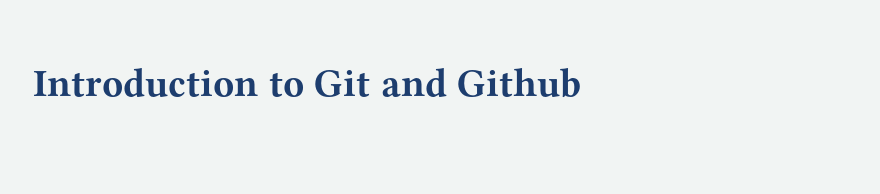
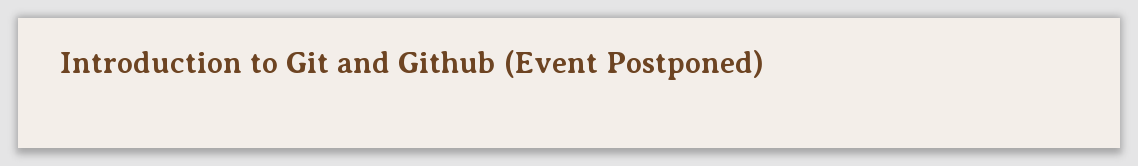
- Introduction to Git and Github
+ Introduction to Git and Github (Event Postponed)

